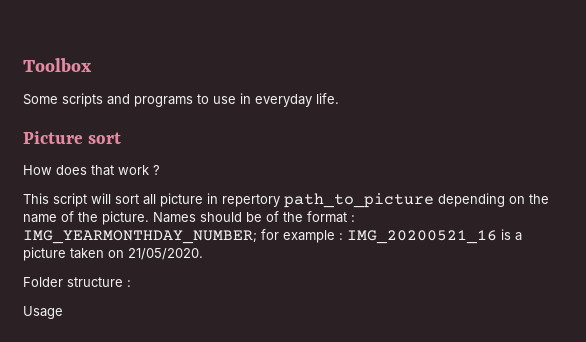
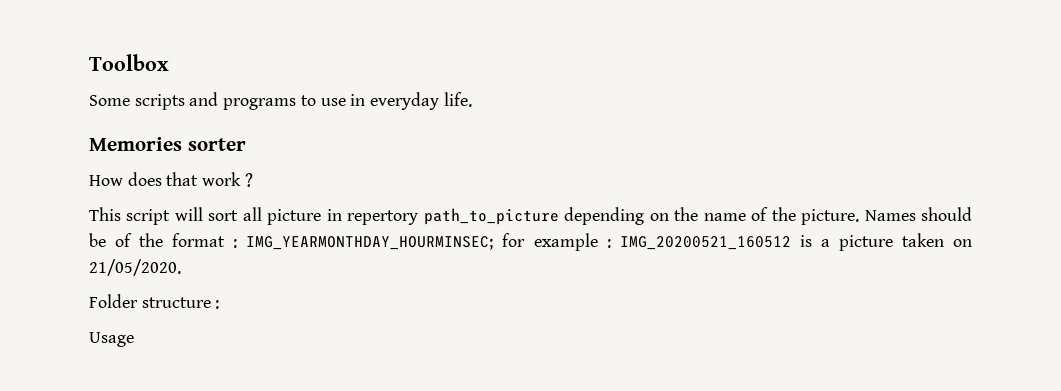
- Picture sort
+ Memories sorter
- Names should be of the format : IMG_YEARMONTHDAY_NUMBER; for example : IMG_20200521_16 is a picture taken on 21/05/2020.
+ Names should be of the format : IMG_YEARMONTHDAY_HOURMINSEC; for example : IMG_20200521_160512 is a picture taken on 21/05/2020.

